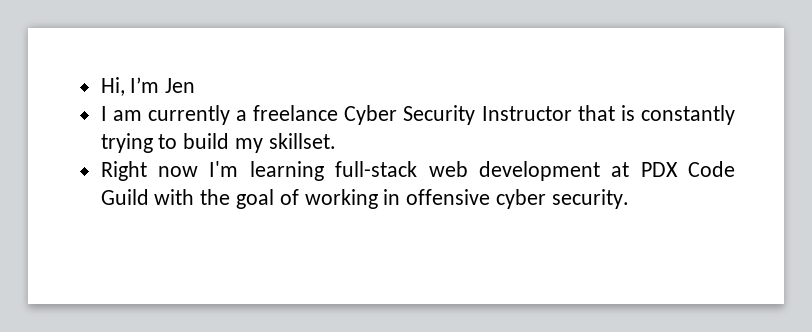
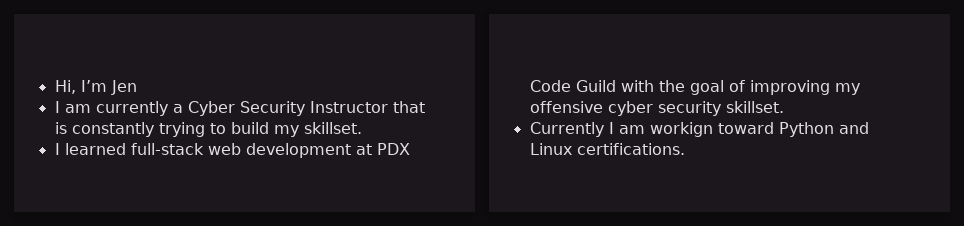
- I am currently a freelance Cyber Security Instructor that is constantly trying to build my skillset.
+ I am currently a Cyber Security Instructor that is constantly trying to build my skillset.
- Right now I'm learning full-stack web development at PDX Code Guild with the goal of working in offensive cyber security.
+ I learned full-stack web development at PDX Code Guild with the goal of improving my offensive cyber security skillset.
+ Currently I am workign toward Python and Linux certifications.

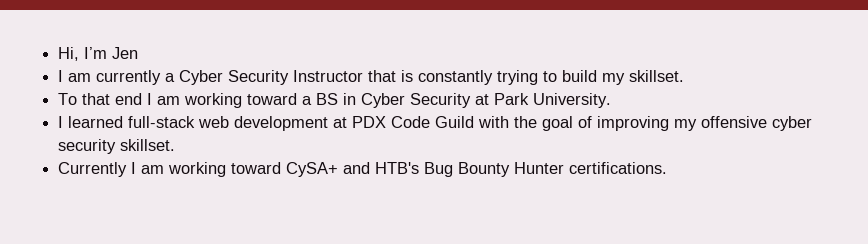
+ To that end I am working toward a BS in Cyber Security at Park University.
- Currently I am workign toward Python and Linux certifications.
+ Currently I am working toward CySA+ and HTB's Bug Bounty Hunter certifications.

